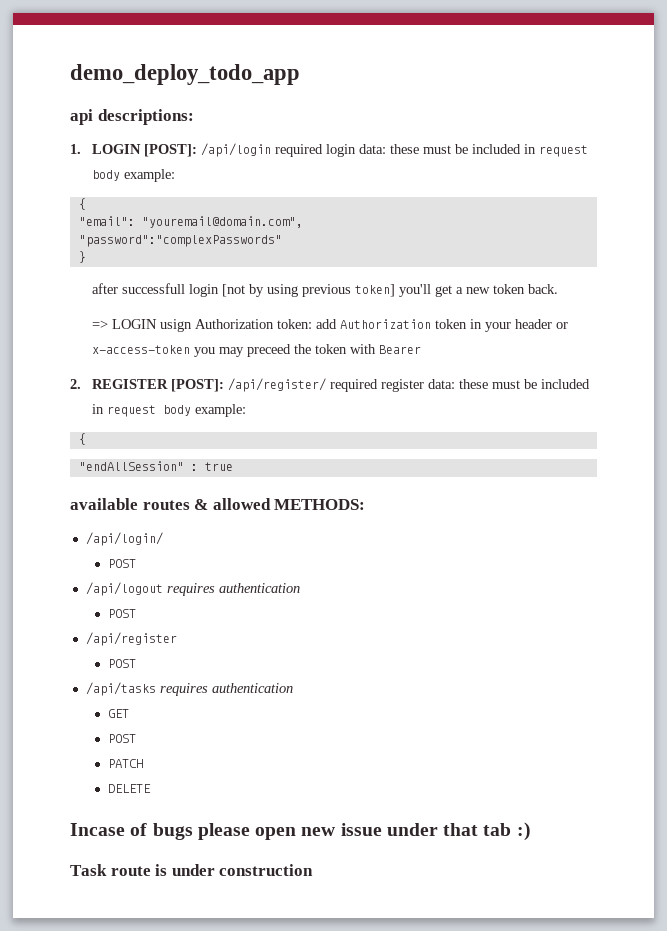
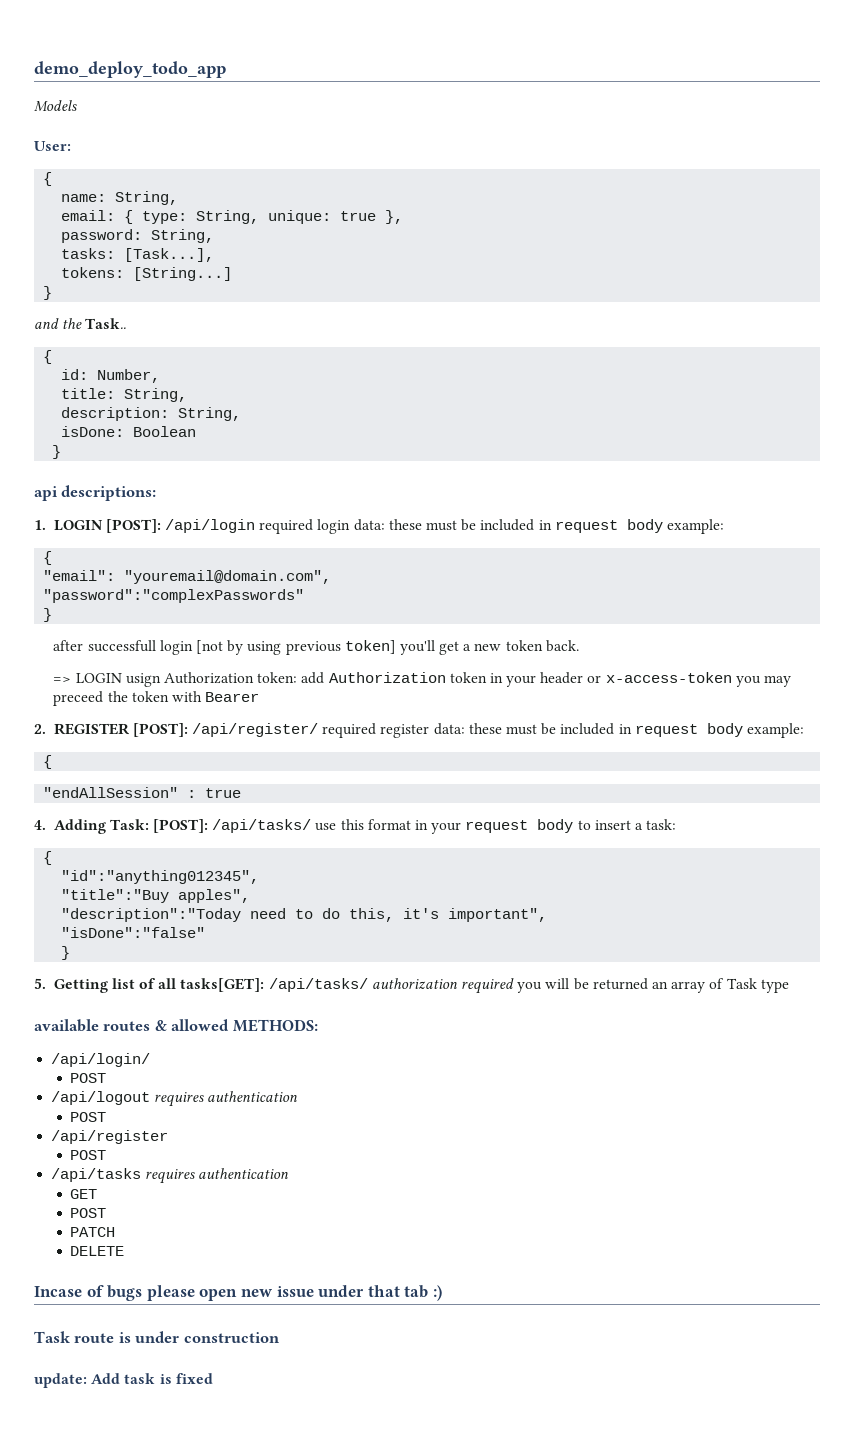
+ Models
+ User:
+ {
+ name: String,
+ email: { type: String, unique: true },
+ password: String,
+ tasks: [Task...],
+ tokens: [String...]
+ }
+ and the Task..
+ {
+ id: Number,
+ title: String,
+ description: String,
+ isDone: Boolean
+ }
+ 4. Adding Task: [POST]: /api/tasks/ use this format in your request body to insert a task:
+ {
+ "id":"anything012345",
+ "title":"Buy apples",
+ "description":"Today need to do this, it's important",
+ "isDone":"false"
+ }
+ 5. Getting list of all tasks[GET]: /api/tasks/ authorization required you will be returned an array of Task type
+ update: Add task is fixed

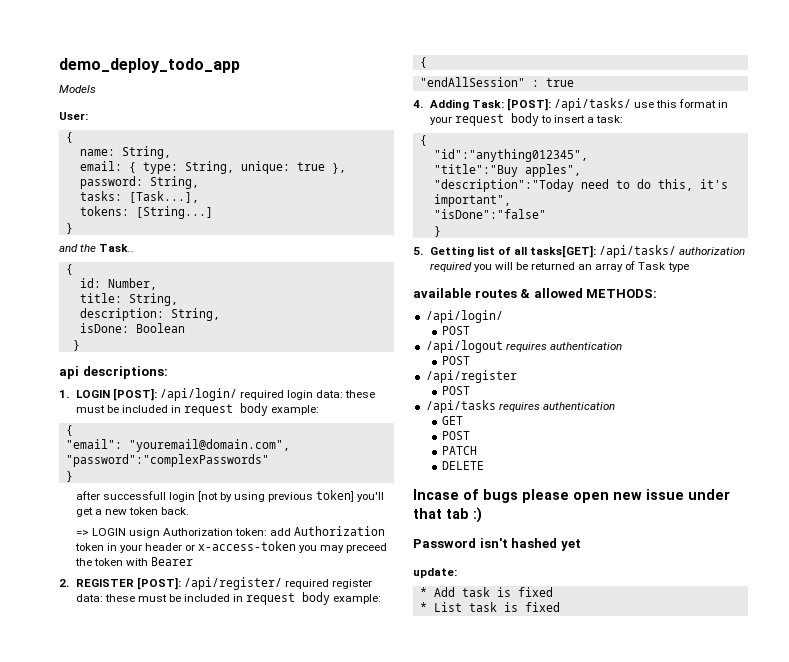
- 1. LOGIN [POST]: /api/login required login data: these must be included in request body example:
+ 1. LOGIN [POST]: /api/login/ required login data: these must be included in request body example:
- Task route is under construction
+ Password isn't hashed yet
- update: Add task is fixed
+ update:
+ * Add task is fixed
+ * List task is fixed

